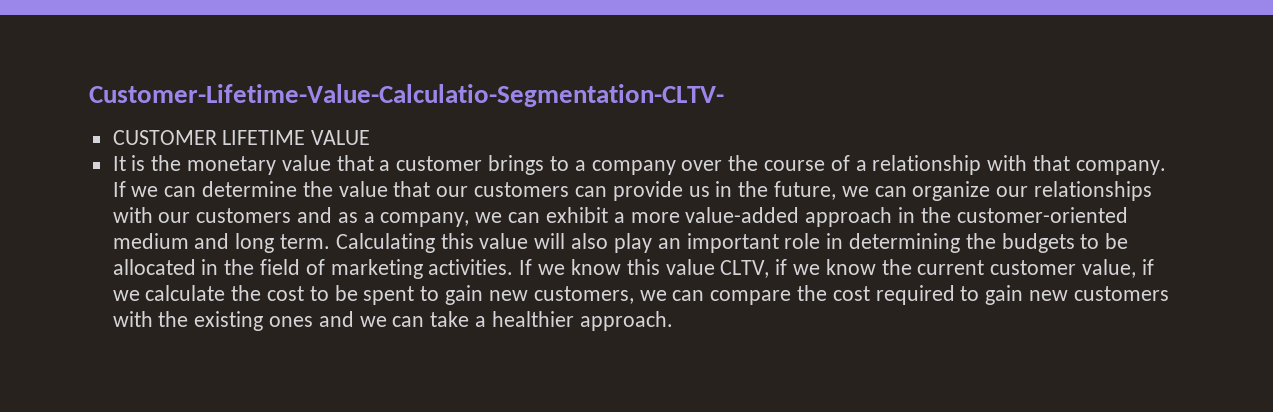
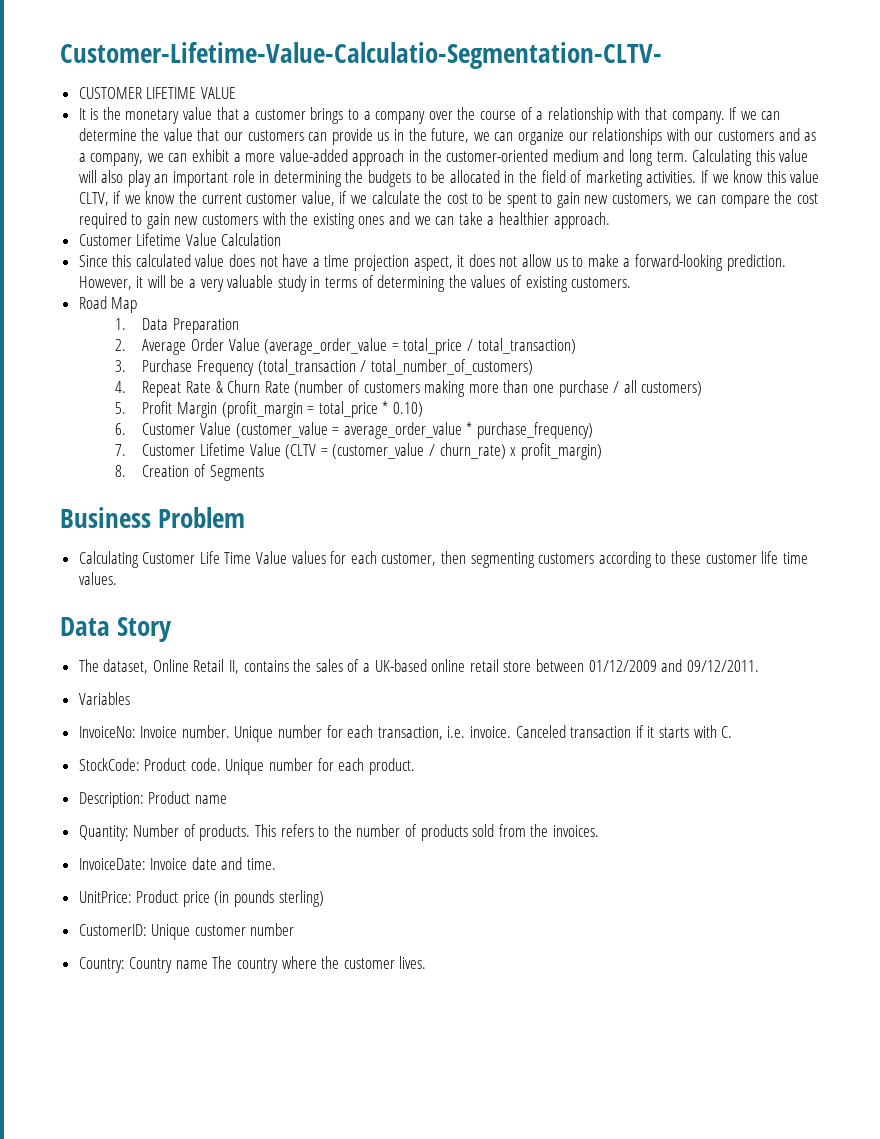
+ Customer Lifetime Value Calculation
+ Since this calculated value does not have a time projection aspect, it does not allow us to make a forward-looking prediction. However, it will be a very valuable study in terms of determining the values of existing customers.
+ Road Map
+ 1. Data Preparation
+ 2. Average Order Value (average_order_value = total_price / total_transaction)
+ 3. Purchase Frequency (total_transaction / total_number_of_customers)
+ 4. Repeat Rate & Churn Rate (number of customers making more than one purchase / all customers)
+ 5. Profit Margin (profit_margin = total_price * 0.10)
+ 6. Customer Value (customer_value = average_order_value * purchase_frequency)
+ 7. Customer Lifetime Value (CLTV = (customer_value / churn_rate) x profit_margin)
+ 8. Creation of Segments
+ Business Problem
+ Calculating Customer Life Time Value values for each customer, then segmenting customers according to these customer life time values.
+ Data Story
+ The dataset, Online Retail II, contains the sales of a UK-based online retail store between 01/12/2009 and 09/12/2011.
+ Variables
+ InvoiceNo: Invoice number. Unique number for each transaction, i.e. invoice. Canceled transaction if it starts with C.
+ StockCode: Product code. Unique number for each product.
+ Description: Product name
+ Quantity: Number of products. This refers to the number of products sold from the invoices.
+ InvoiceDate: Invoice date and time.
+ UnitPrice: Product price (in pounds sterling)
+ CustomerID: Unique customer number
+ Country: Country name The country where the customer lives.

